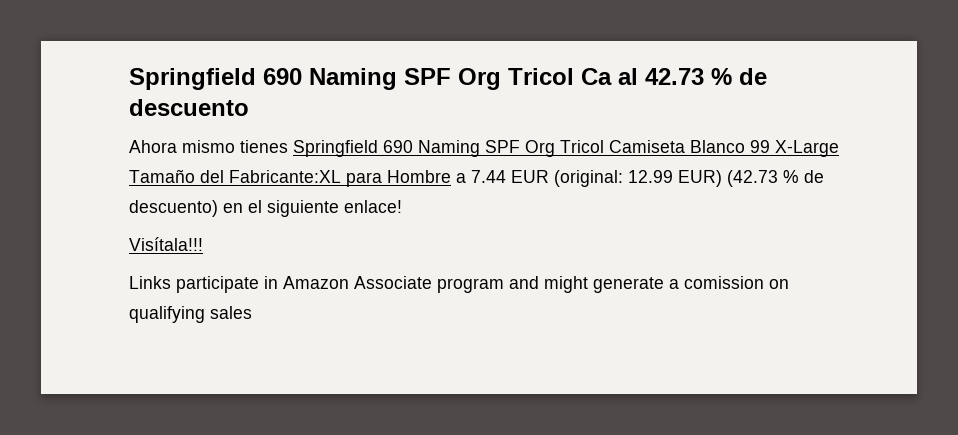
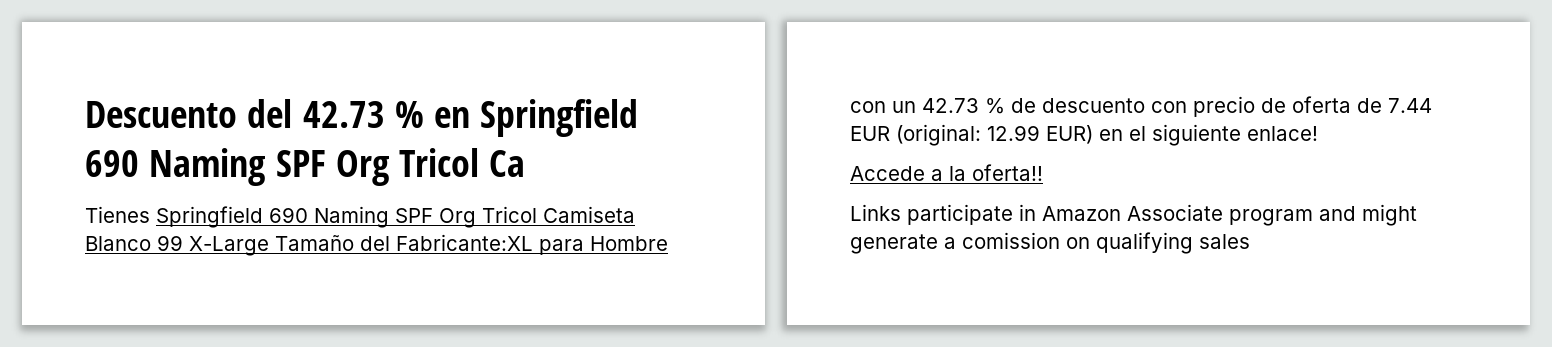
- Springfield 690 Naming SPF Org Tricol Ca al 42.73 % de descuento
- Ahora mismo tienes Springfield 690 Naming SPF Org Tricol Camiseta Blanco 99 X-Large Tamaño del Fabricante:XL para Hombre a 7.44 EUR (original: 12.99 EUR) (42.73 % de descuento) en el siguiente enlace!
+ Descuento del 42.73 % en Springfield 690 Naming SPF Org Tricol Ca
+ Tienes Springfield 690 Naming SPF Org Tricol Camiseta Blanco 99 X-Large Tamaño del Fabricante:XL para Hombre con un 42.73 % de descuento con precio de oferta de 7.44 EUR (original: 12.99 EUR) en el siguiente enlace!
- Visítala!!!
+ Accede a la oferta!!

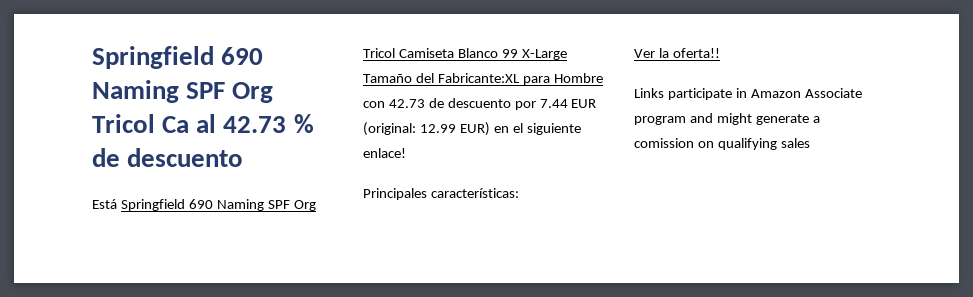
- Descuento del 42.73 % en Springfield 690 Naming SPF Org Tricol Ca
- Tienes Springfield 690 Naming SPF Org Tricol Camiseta Blanco 99 X-Large Tamaño del Fabricante:XL para Hombre con un 42.73 % de descuento con precio de oferta de 7.44 EUR (original: 12.99 EUR) en el siguiente enlace!
+ Springfield 690 Naming SPF Org Tricol Ca al 42.73 % de descuento
+ Está Springfield 690 Naming SPF Org Tricol Camiseta Blanco 99 X-Large Tamaño del Fabricante:XL para Hombre con 42.73 de descuento por 7.44 EUR (original: 12.99 EUR) en el siguiente enlace!
- Accede a la oferta!!
+ Principales características:
+ Ver la oferta!!

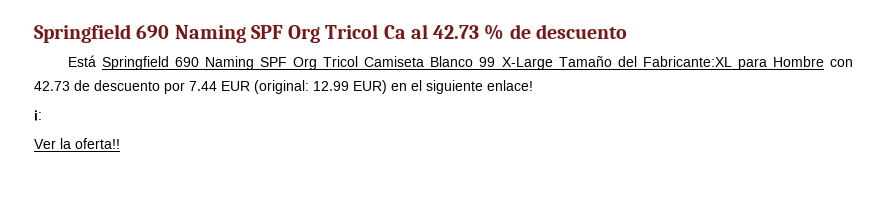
- Principales características:
+ ℹ:
- Links participate in Amazon Associate program and might generate a comission on qualifying sales

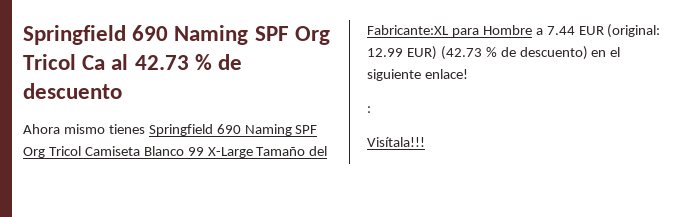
- Está Springfield 690 Naming SPF Org Tricol Camiseta Blanco 99 X-Large Tamaño del Fabricante:XL para Hombre con 42.73 de descuento por 7.44 EUR (original: 12.99 EUR) en el siguiente enlace!
+ Ahora mismo tienes Springfield 690 Naming SPF Org Tricol Camiseta Blanco 99 X-Large Tamaño del Fabricante:XL para Hombre a 7.44 EUR (original: 12.99 EUR) (42.73 % de descuento) en el siguiente enlace!
- ℹ:
- Ver la oferta!!
+ :
+ Visítala!!!

